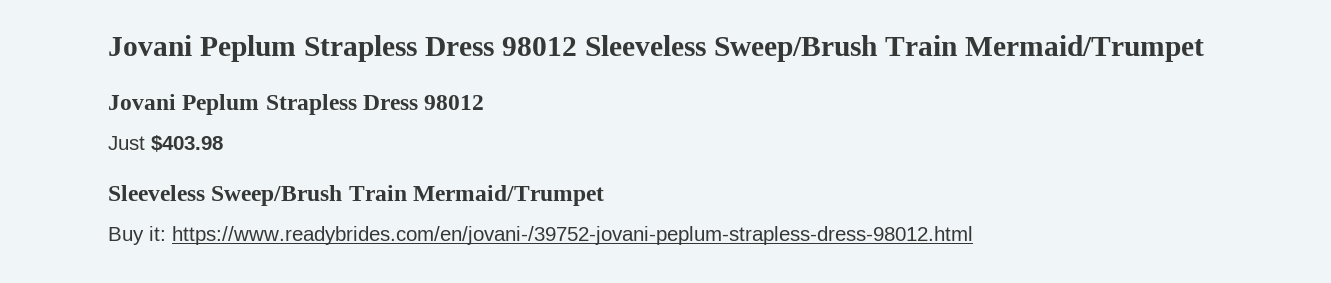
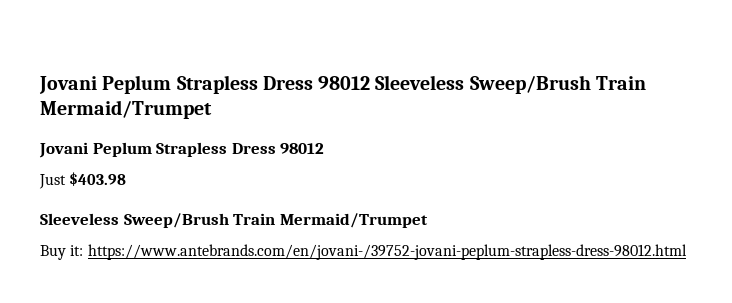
- Buy it: https://www.readybrides.com/en/jovani-/39752-jovani-peplum-strapless-dress-98012.html
+ Buy it: https://www.antebrands.com/en/jovani-/39752-jovani-peplum-strapless-dress-98012.html

